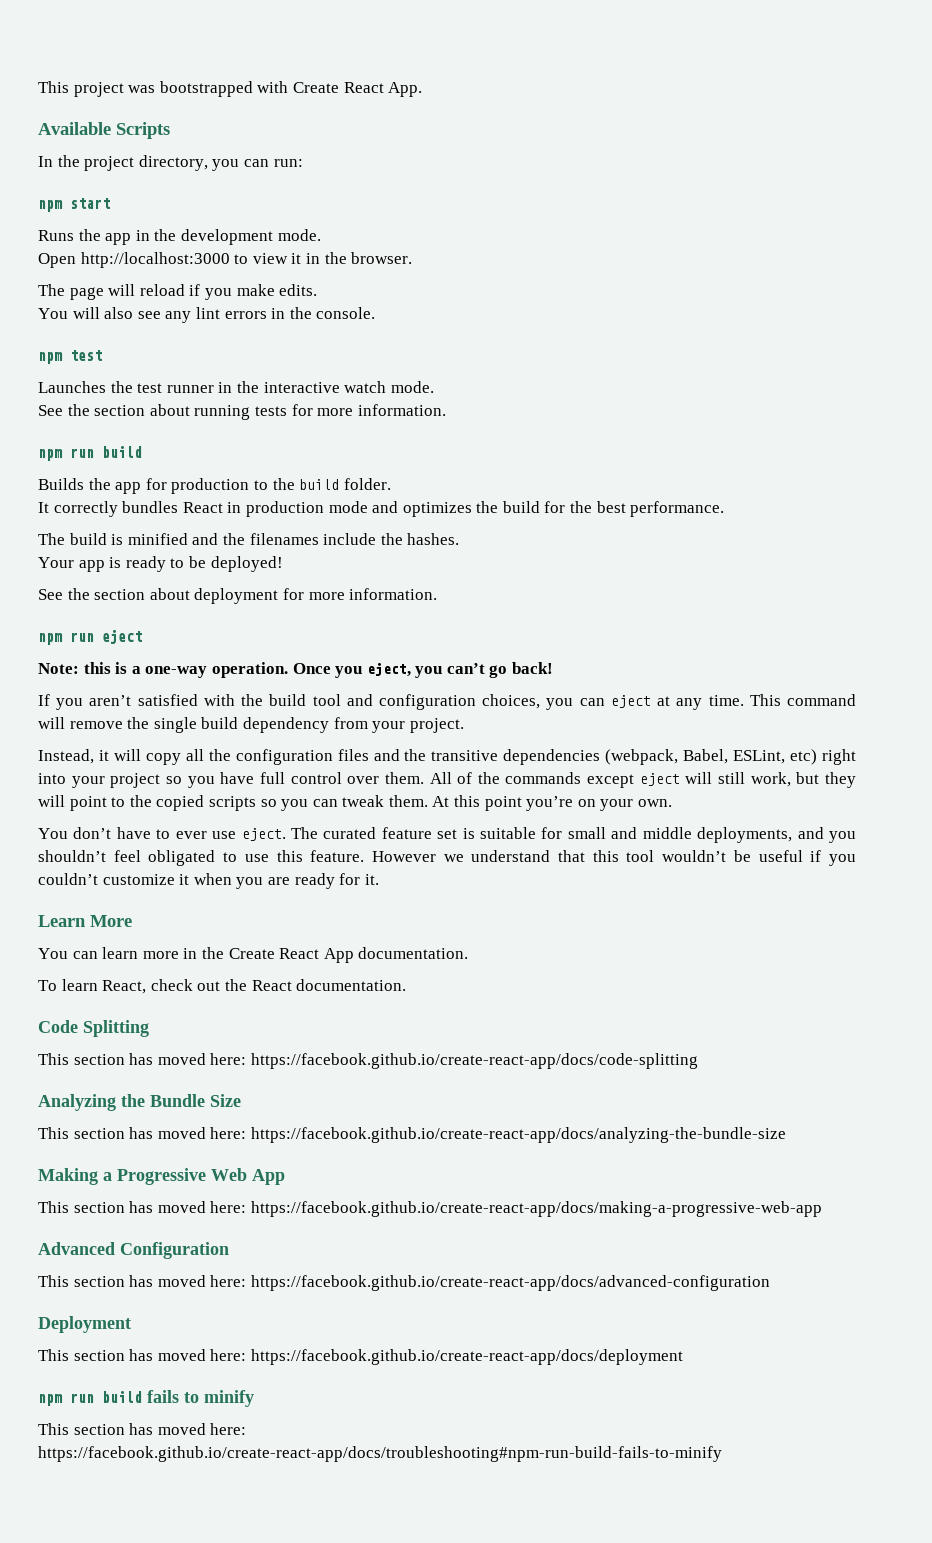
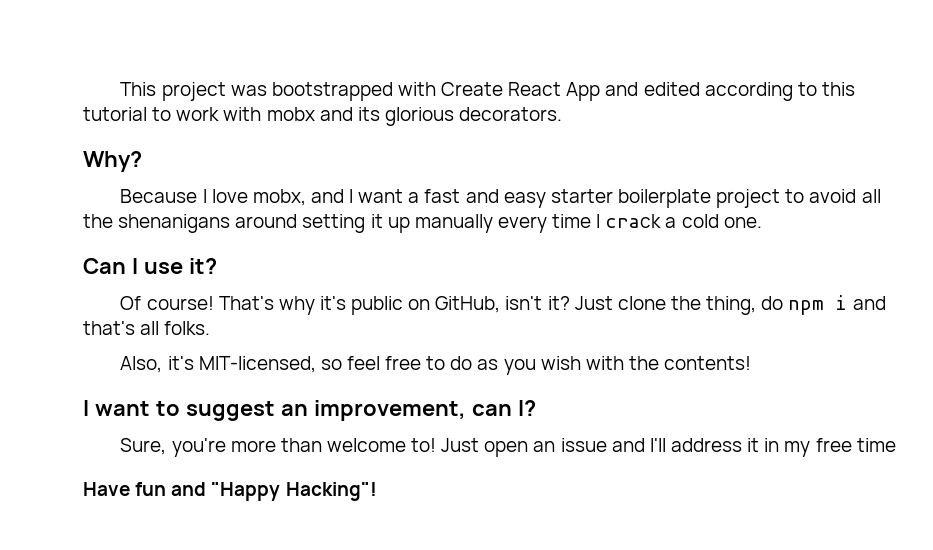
- This project was bootstrapped with Create React App.
- Available Scripts
- In the project directory, you can run:
- npm start
- Runs the app in the development mode.
- Open http://localhost:3000 to view it in the browser.
- The page will reload if you make edits.
- You will also see any lint errors in the console.
- npm test
- Launches the test runner in the interactive watch mode.
- See the section about running tests for more information.
- npm run build
- Builds the app for production to the build folder.
- It correctly bundles React in production mode and optimizes the build for the best performance.
- The build is minified and the filenames include the hashes.
- Your app is ready to be deployed!
- See the section about deployment for more information.
- npm run eject
- Note: this is a one-way operation. Once you eject, you can’t go back!
- If you aren’t satisfied with the build tool and configuration choices, you can eject at any time. This command will remove the single build dependency from your project.
- Instead, it will copy all the configuration files and the transitive dependencies (webpack, Babel, ESLint, etc) right into your project so you have full control over them. All of the commands except eject will still work, but they will point to the copied scripts so you can tweak them. At this point you’re on your own.
- You don’t have to ever use eject. The curated feature set is suitable for small and middle deployments, and you shouldn’t feel obligated to use this feature. However we understand that this tool wouldn’t be useful if you couldn’t customize it when you are ready for it.
- Learn More
- You can learn more in the Create React App documentation.
- To learn React, check out the React documentation.
- Code Splitting
- This section has moved here: https://facebook.github.io/create-react-app/docs/code-splitting
- Analyzing the Bundle Size
- This section has moved here: https://facebook.github.io/create-react-app/docs/analyzing-the-bundle-size
- Making a Progressive Web App
- This section has moved here: https://facebook.github.io/create-react-app/docs/making-a-progressive-web-app
- Advanced Configuration
- This section has moved here: https://facebook.github.io/create-react-app/docs/advanced-configuration
- Deployment
- This section has moved here: https://facebook.github.io/create-react-app/docs/deployment
- npm run build fails to minify
- This section has moved here: https://facebook.github.io/create-react-app/docs/troubleshooting#npm-run-build-fails-to-minify
+ This project was bootstrapped with Create React App and edited according to this tutorial to work with mobx and its glorious decorators.
+ Why?
+ Because I love mobx, and I want a fast and easy starter boilerplate project to avoid all the shenanigans around setting it up manually every time I crack a cold one.
+ Can I use it?
+ Of course! That's why it's public on GitHub, isn't it? Just clone the thing, do npm i and that's all folks.
+ Also, it's MIT-licensed, so feel free to do as you wish with the contents!
+ I want to suggest an improvement, can I?
+ Sure, you're more than welcome to! Just open an issue and I'll address it in my free time
+ Have fun and "Happy Hacking"!

